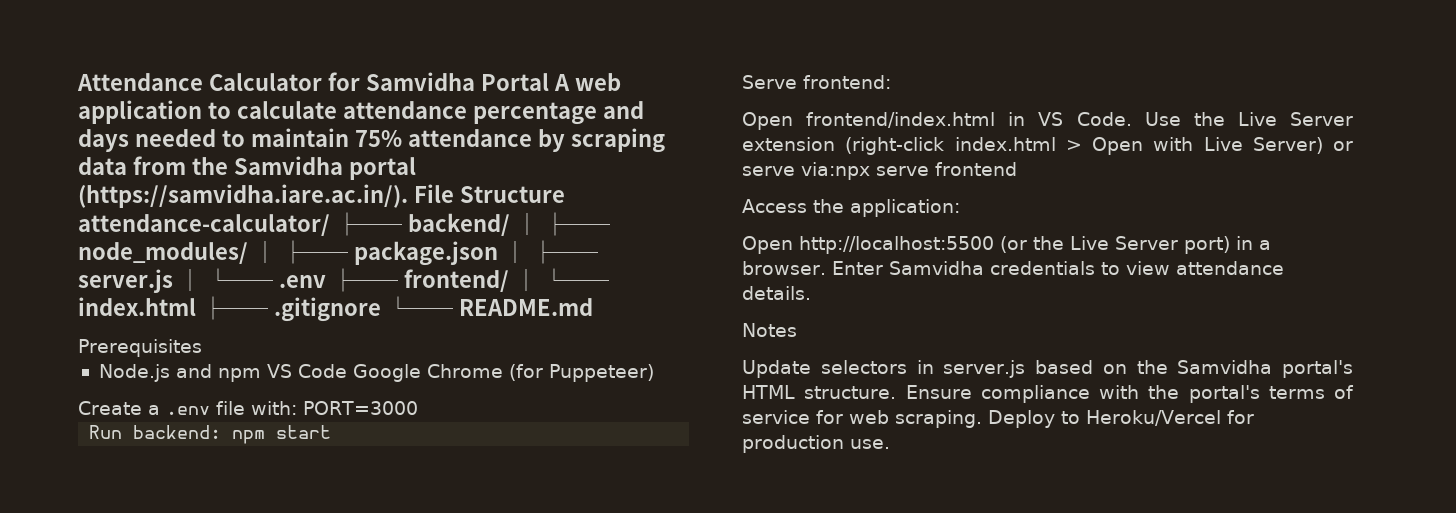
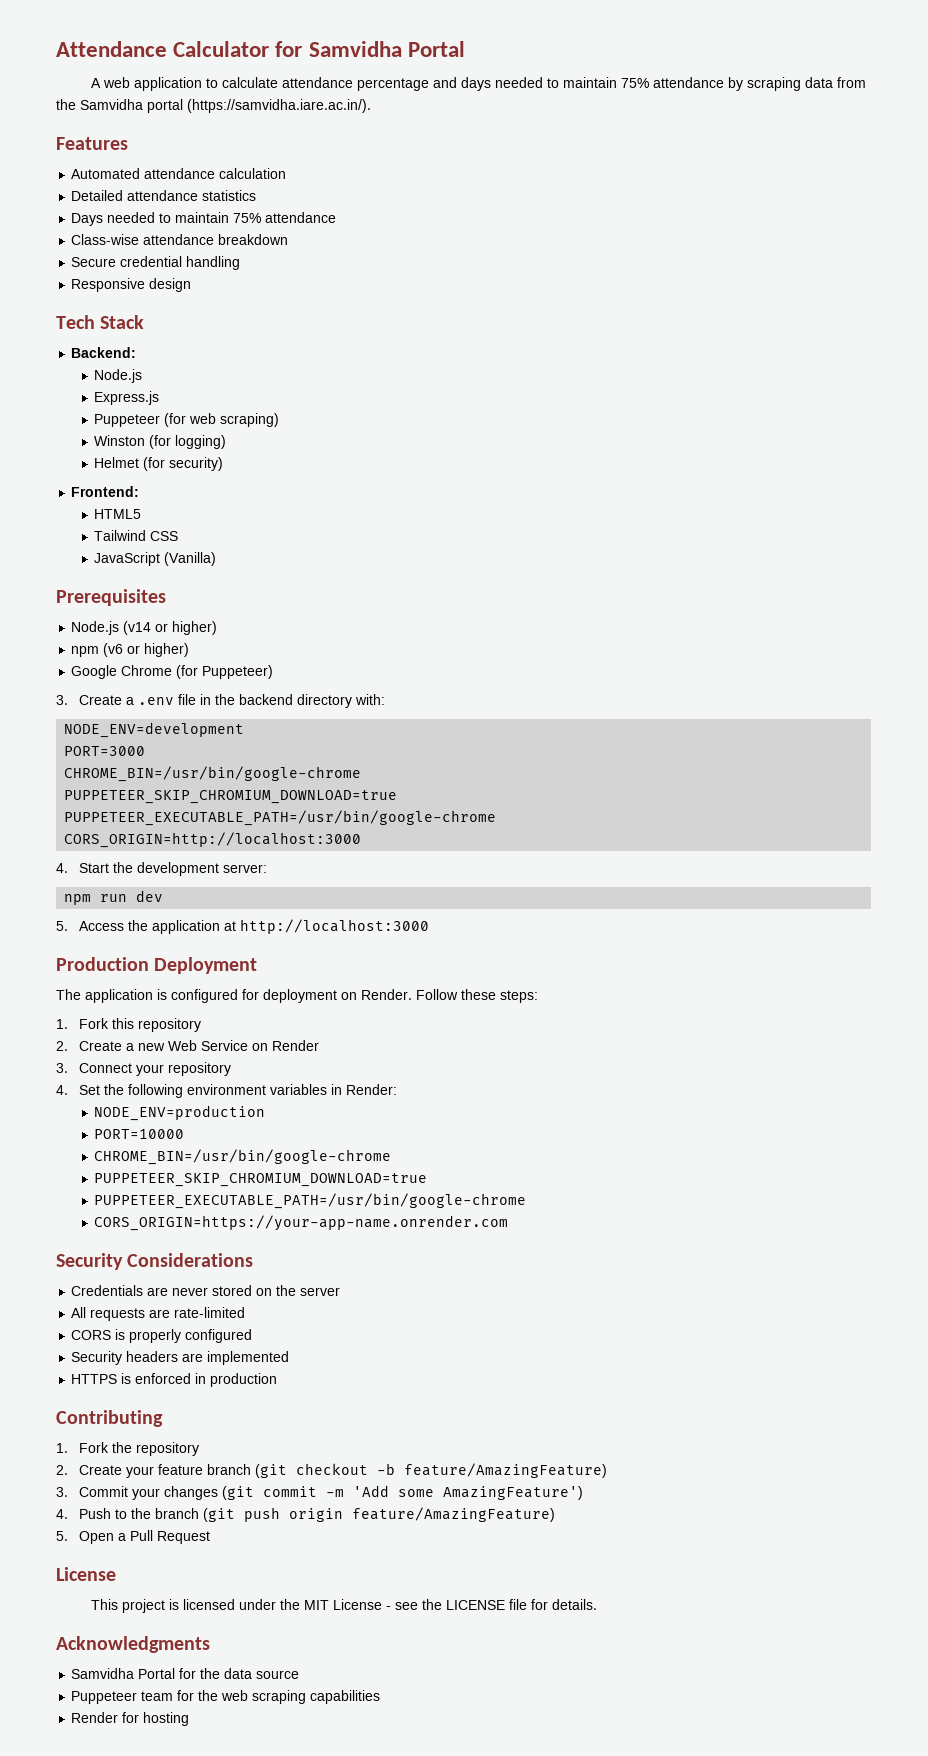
- Attendance Calculator for Samvidha Portal A web application to calculate attendance percentage and days needed to maintain 75% attendance by scraping data from the Samvidha portal (https://samvidha.iare.ac.in/). File Structure attendance-calculator/ ├── backend/ │ ├── node_modules/ │ ├── package.json │ ├── server.js │ └── .env ├── frontend/ │ └── index.html ├── .gitignore └── README.md
+ Attendance Calculator for Samvidha Portal
+ A web application to calculate attendance percentage and days needed to maintain 75% attendance by scraping data from the Samvidha portal (https://samvidha.iare.ac.in/).
+ Features
+ Automated attendance calculation
+ Detailed attendance statistics
+ Days needed to maintain 75% attendance
+ Class-wise attendance breakdown
+ Secure credential handling
+ Responsive design
+ Tech Stack
+ Backend:
+ Node.js
+ Express.js
+ Puppeteer (for web scraping)
+ Winston (for logging)
+ Helmet (for security)
+ Frontend:
+ HTML5
+ Tailwind CSS
+ JavaScript (Vanilla)
  Prerequisites
- Node.js and npm VS Code Google Chrome (for Puppeteer)
+ Node.js (v14 or higher)
+ npm (v6 or higher)
+ Google Chrome (for Puppeteer)
- Create a .env file with: PORT=3000
- Run backend: npm start
- Serve frontend:
- Open frontend/index.html in VS Code. Use the Live Server extension (right-click index.html > Open with Live Server) or serve via:npx serve frontend
- Access the application:
- Open http://localhost:5500 (or the Live Server port) in a browser. Enter Samvidha credentials to view attendance details.
- Notes
- Update selectors in server.js based on the Samvidha portal's HTML structure. Ensure compliance with the portal's terms of service for web scraping. Deploy to Heroku/Vercel for production use.
+ 3. Create a .env file in the backend directory with:
+ NODE_ENV=development
+ PORT=3000
+ CHROME_BIN=/usr/bin/google-chrome
+ PUPPETEER_SKIP_CHROMIUM_DOWNLOAD=true
+ PUPPETEER_EXECUTABLE_PATH=/usr/bin/google-chrome
+ CORS_ORIGIN=http://localhost:3000
+ 4. Start the development server:
+ npm run dev
+ 5. Access the application at http://localhost:3000
+ Production Deployment
+ The application is configured for deployment on Render. Follow these steps:
+ 1. Fork this repository
+ 2. Create a new Web Service on Render
+ 3. Connect your repository
+ 4. Set the following environment variables in Render:
+ NODE_ENV=production
+ PORT=10000
+ CHROME_BIN=/usr/bin/google-chrome
+ PUPPETEER_SKIP_CHROMIUM_DOWNLOAD=true
+ PUPPETEER_EXECUTABLE_PATH=/usr/bin/google-chrome
+ CORS_ORIGIN=https://your-app-name.onrender.com
+ Security Considerations
+ Credentials are never stored on the server
+ All requests are rate-limited
+ CORS is properly configured
+ Security headers are implemented
+ HTTPS is enforced in production
+ Contributing
+ 1. Fork the repository
+ 2. Create your feature branch (git checkout -b feature/AmazingFeature)
+ 3. Commit your changes (git commit -m 'Add some AmazingFeature')
+ 4. Push to the branch (git push origin feature/AmazingFeature)
+ 5. Open a Pull Request
+ License
+ This project is licensed under the MIT License - see the LICENSE file for details.
+ Acknowledgments
+ Samvidha Portal for the data source
+ Puppeteer team for the web scraping capabilities
+ Render for hosting

